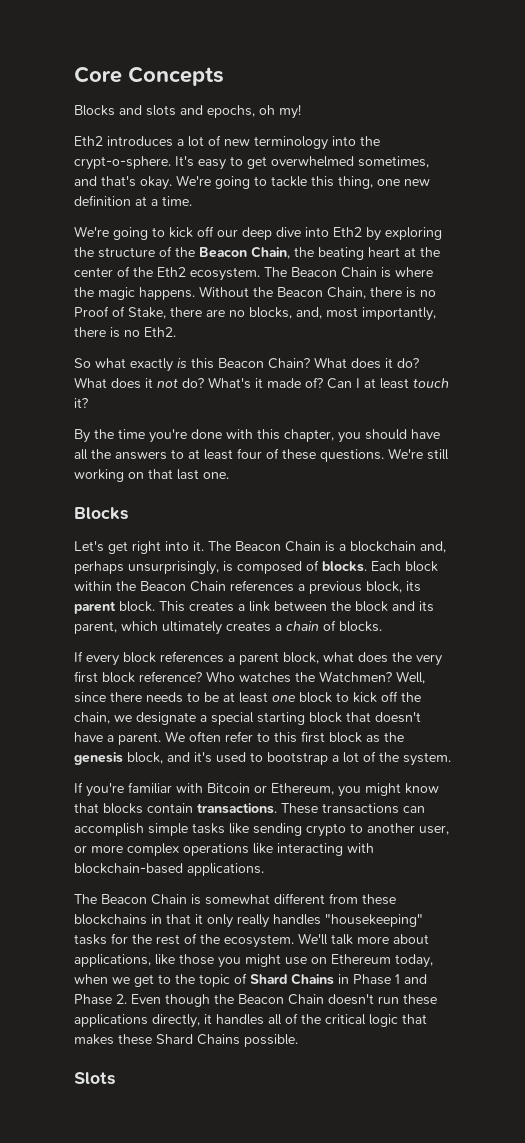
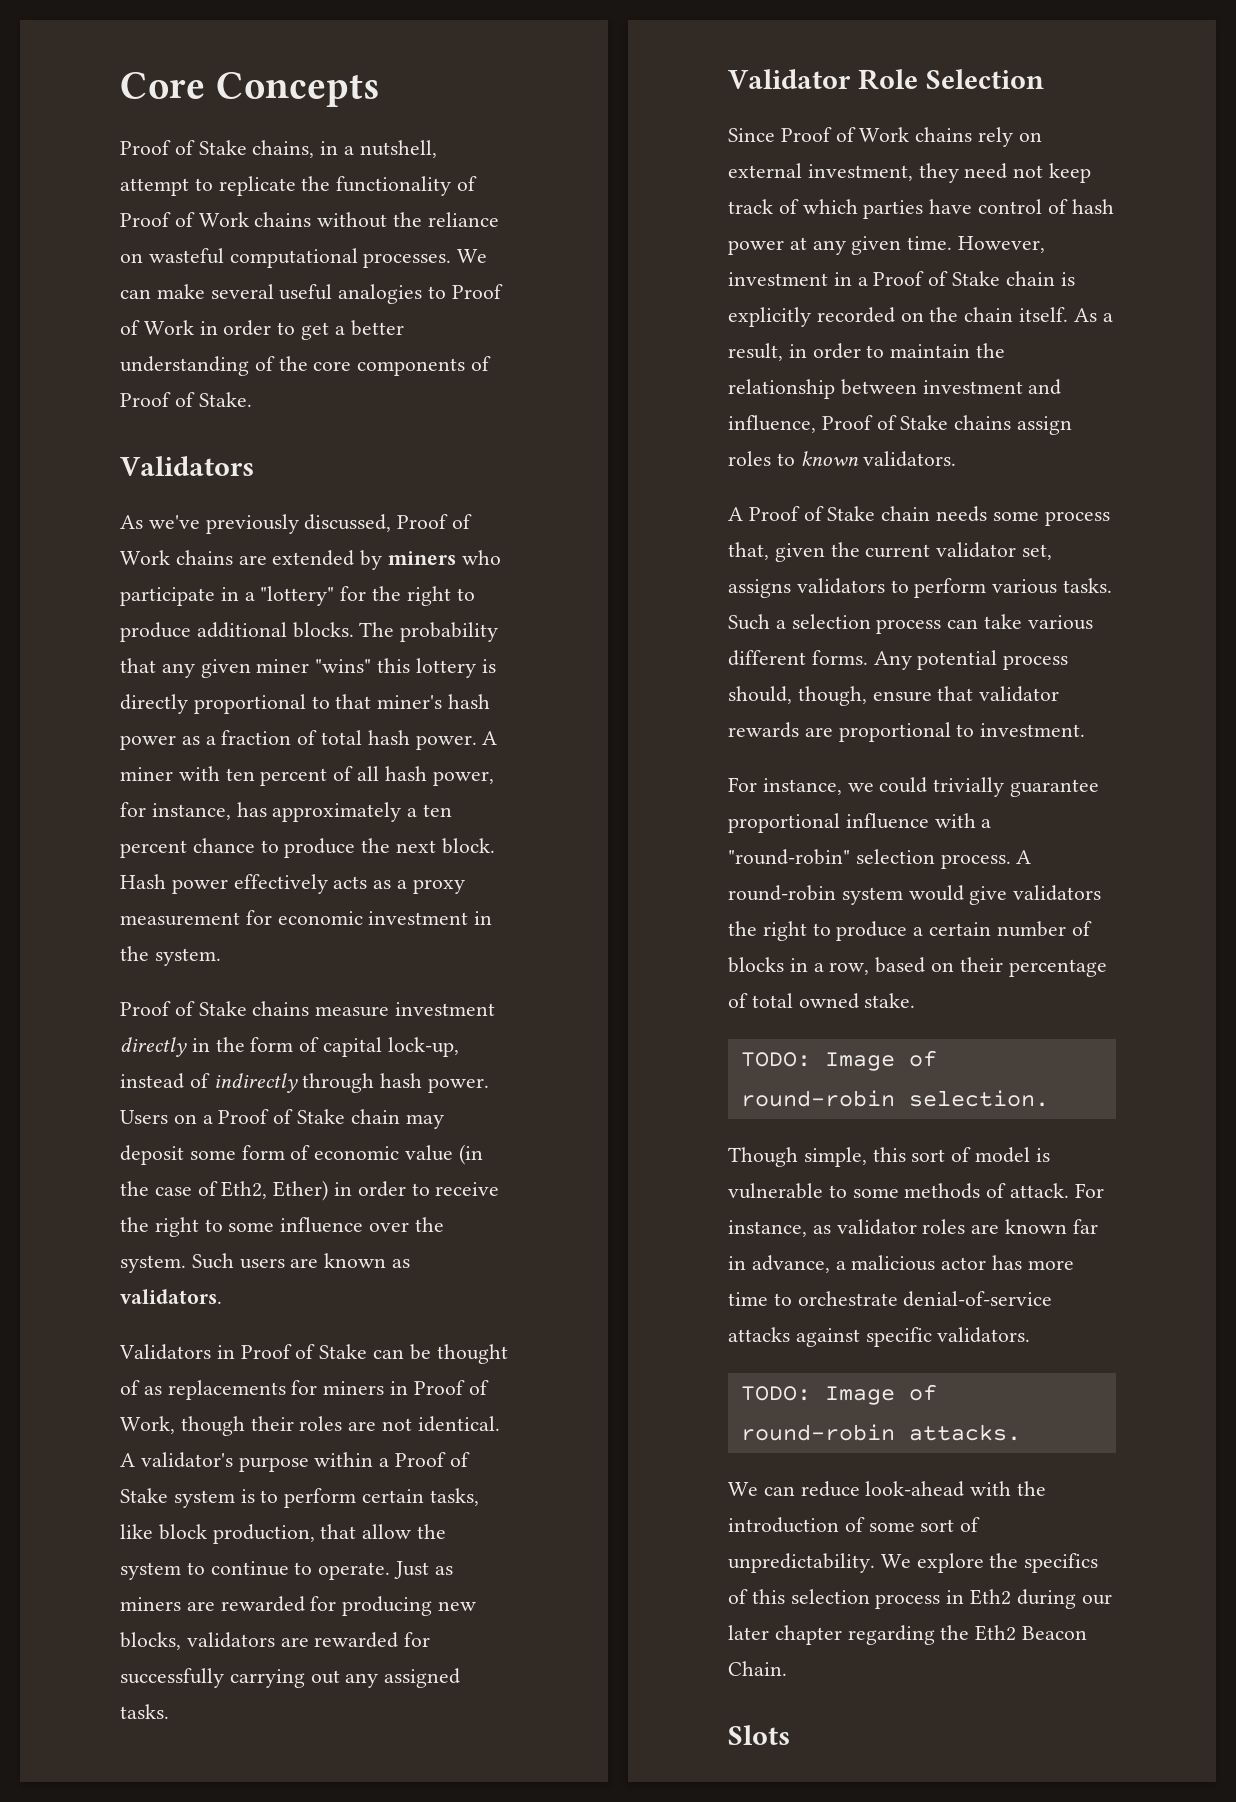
- Blocks and slots and epochs, oh my!
- Eth2 introduces a lot of new terminology into the crypt-o-sphere. It's easy to get overwhelmed sometimes, and that's okay. We're going to tackle this thing, one new definition at a time.
- We're going to kick off our deep dive into Eth2 by exploring the structure of the Beacon Chain, the beating heart at the center of the Eth2 ecosystem. The Beacon Chain is where the magic happens. Without the Beacon Chain, there is no Proof of Stake, there are no blocks, and, most importantly, there is no Eth2.
- So what exactly is this Beacon Chain? What does it do? What does it not do? What's it made of? Can I at least touch it?
- By the time you're done with this chapter, you should have all the answers to at least four of these questions. We're still working on that last one.
- Blocks
- Let's get right into it. The Beacon Chain is a blockchain and, perhaps unsurprisingly, is composed of blocks. Each block within the Beacon Chain references a previous block, its parent block. This creates a link between the block and its parent, which ultimately creates a chain of blocks.
- If every block references a parent block, what does the very first block reference? Who watches the Watchmen? Well, since there needs to be at least one block to kick off the chain, we designate a special starting block that doesn't have a parent. We often refer to this first block as the genesis block, and it's used to bootstrap a lot of the system.
- If you're familiar with Bitcoin or Ethereum, you might know that blocks contain transactions. These transactions can accomplish simple tasks like sending crypto to another user, or more complex operations like interacting with blockchain-based applications.
- The Beacon Chain is somewhat different from these blockchains in that it only really handles "housekeeping" tasks for the rest of the ecosystem. We'll talk more about applications, like those you might use on Ethereum today, when we get to the topic of Shard Chains in Phase 1 and Phase 2. Even though the Beacon Chain doesn't run these applications directly, it handles all of the critical logic that makes these Shard Chains possible.
+ Proof of Stake chains, in a nutshell, attempt to replicate the functionality of Proof of Work chains without the reliance on wasteful computational processes. We can make several useful analogies to Proof of Work in order to get a better understanding of the core components of Proof of Stake.
+ Validators
+ As we've previously discussed, Proof of Work chains are extended by miners who participate in a "lottery" for the right to produce additional blocks. The probability that any given miner "wins" this lottery is directly proportional to that miner's hash power as a fraction of total hash power. A miner with ten percent of all hash power, for instance, has approximately a ten percent chance to produce the next block. Hash power effectively acts as a proxy measurement for economic investment in the system.
+ Proof of Stake chains measure investment directly in the form of capital lock-up, instead of indirectly through hash power. Users on a Proof of Stake chain may deposit some form of economic value (in the case of Eth2, Ether) in order to receive the right to some influence over the system. Such users are known as validators.
+ Validators in Proof of Stake can be thought of as replacements for miners in Proof of Work, though their roles are not identical. A validator's purpose within a Proof of Stake system is to perform certain tasks, like block production, that allow the system to continue to operate. Just as miners are rewarded for producing new blocks, validators are rewarded for successfully carrying out any assigned tasks.
+ Validator Role Selection
+ Since Proof of Work chains rely on external investment, they need not keep track of which parties have control of hash power at any given time. However, investment in a Proof of Stake chain is explicitly recorded on the chain itself. As a result, in order to maintain the relationship between investment and influence, Proof of Stake chains assign roles to known validators.
+ A Proof of Stake chain needs some process that, given the current validator set, assigns validators to perform various tasks. Such a selection process can take various different forms. Any potential process should, though, ensure that validator rewards are proportional to investment.
+ For instance, we could trivially guarantee proportional influence with a "round-robin" selection process. A round-robin system would give validators the right to produce a certain number of blocks in a row, based on their percentage of total owned stake.
+ TODO: Image of round-robin selection.
+ Though simple, this sort of model is vulnerable to some methods of attack. For instance, as validator roles are known far in advance, a malicious actor has more time to orchestrate denial-of-service attacks against specific validators.
+ TODO: Image of round-robin attacks.
+ We can reduce look-ahead with the introduction of some sort of unpredictability. We explore the specifics of this selection process in Eth2 during our later chapter regarding the Eth2 Beacon Chain.

